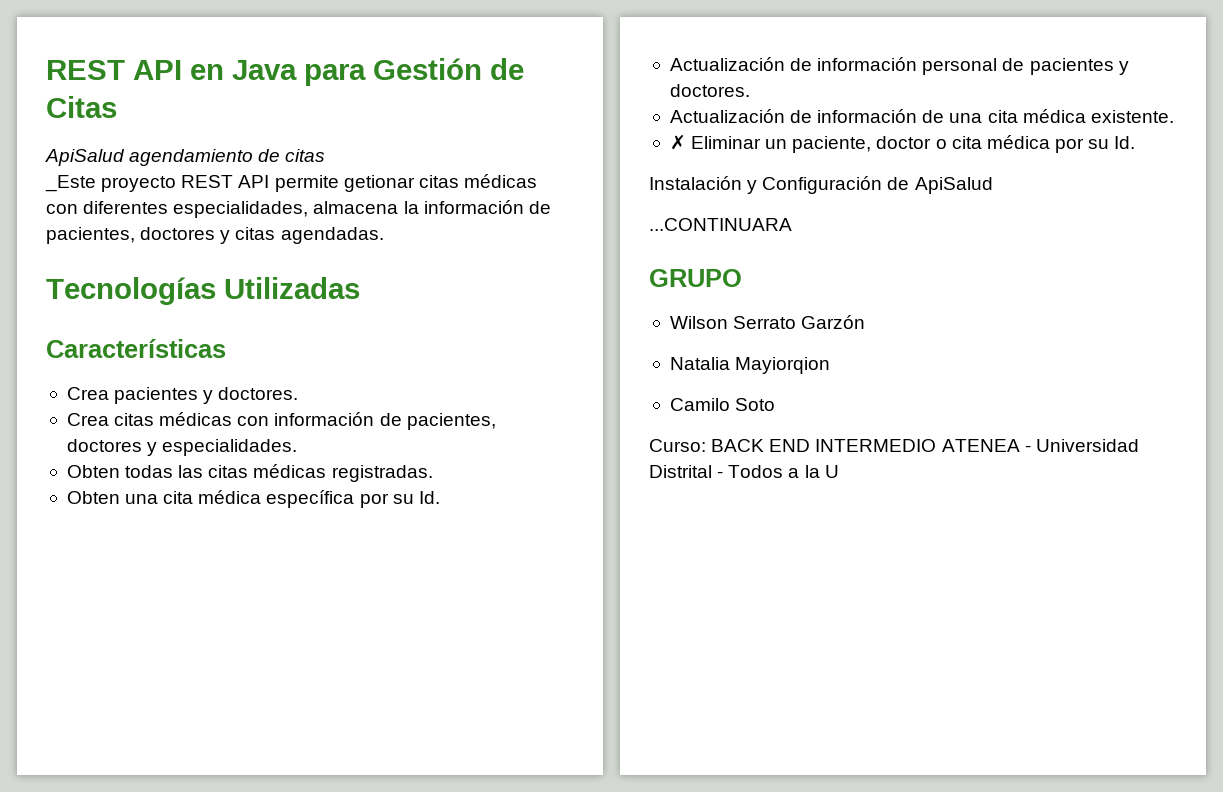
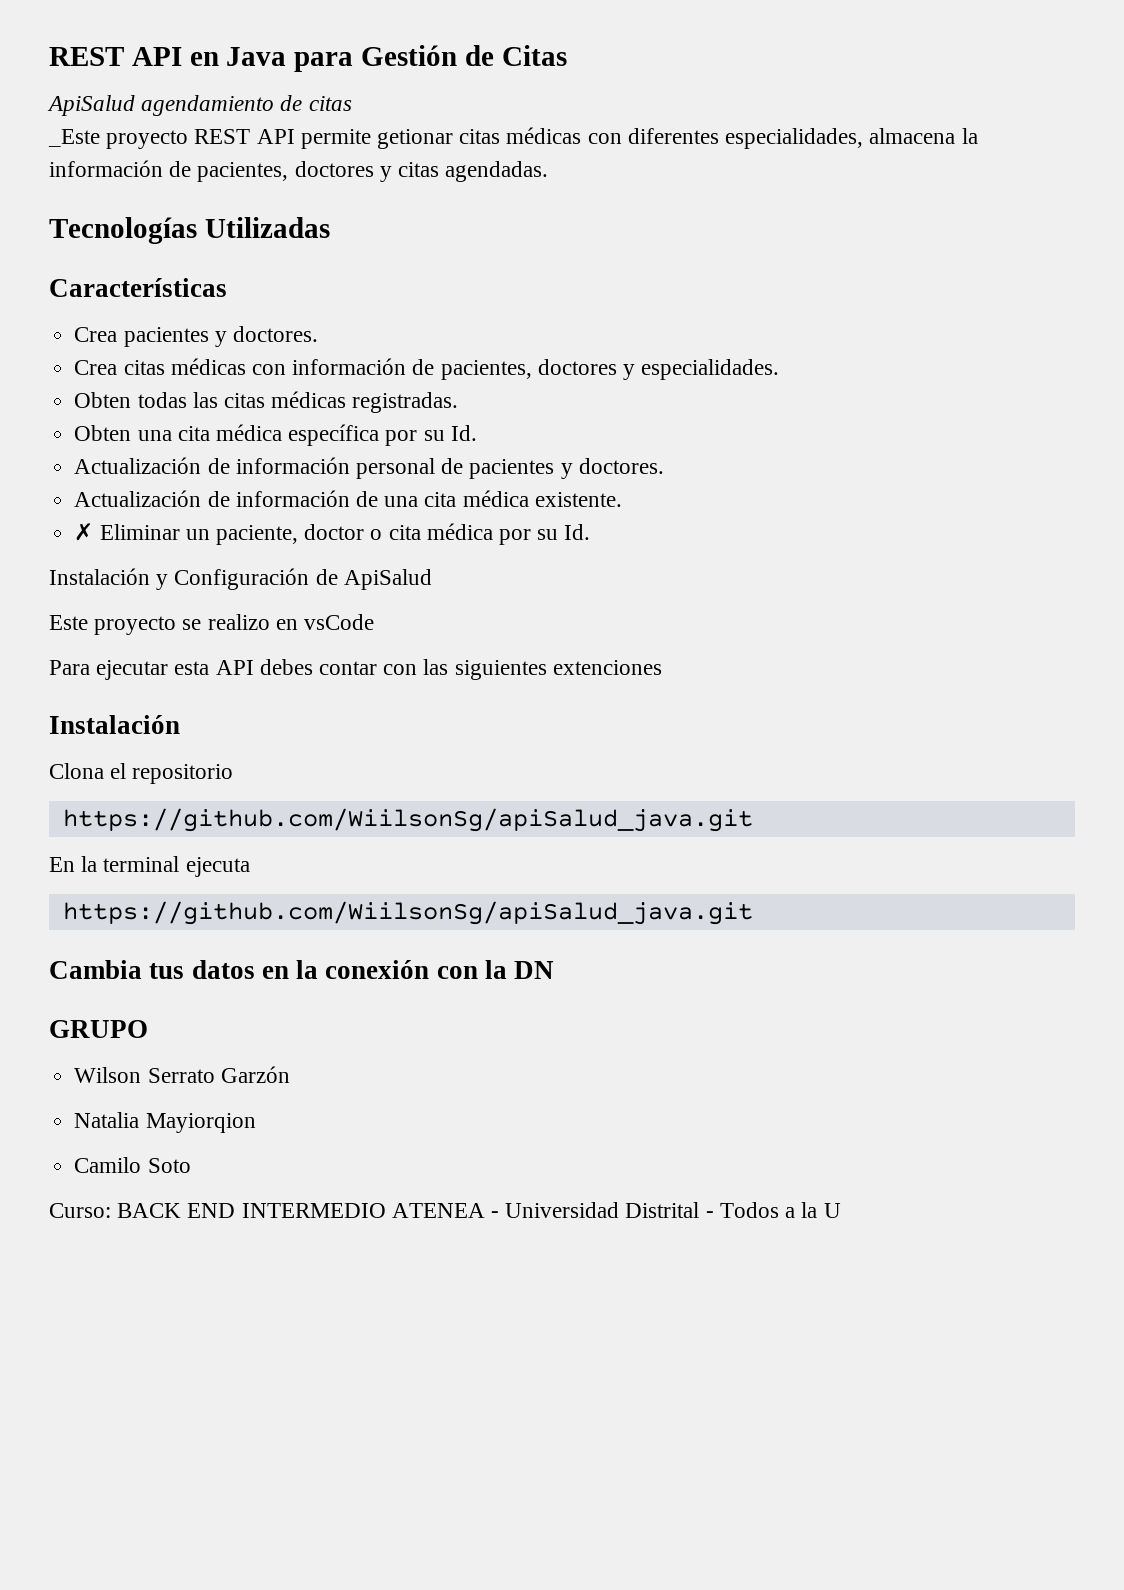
- ...CONTINUARA
+ Este proyecto se realizo en vsCode
+ Para ejecutar esta API debes contar con las siguientes extenciones
+ Instalación
+ Clona el repositorio
+ https://github.com/WiilsonSg/apiSalud_java.git
+ En la terminal ejecuta
+ https://github.com/WiilsonSg/apiSalud_java.git
+ Cambia tus datos en la conexión con la DN

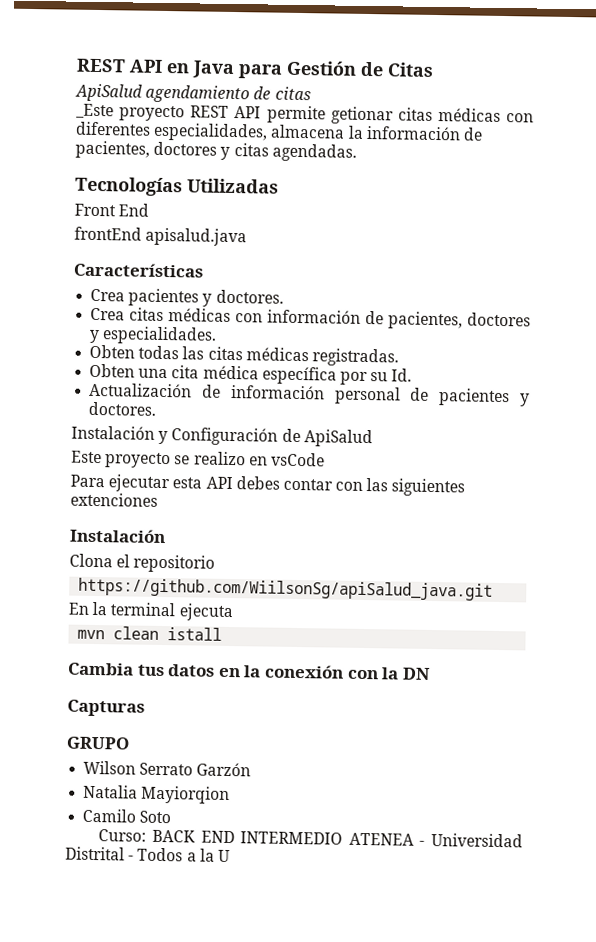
+ Front End
+ frontEnd apisalud.java
- Actualización de información de una cita médica existente.
- ✗ Eliminar un paciente, doctor o cita médica por su Id.
  En la terminal ejecuta
- https://github.com/WiilsonSg/apiSalud_java.git
+ mvn clean istall
+ Capturas

